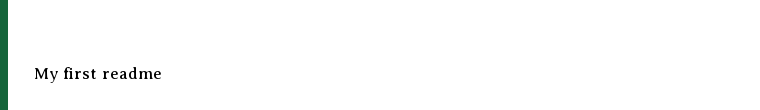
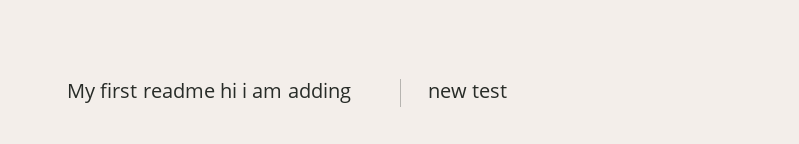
- My first readme
+ My first readme hi i am adding new test

